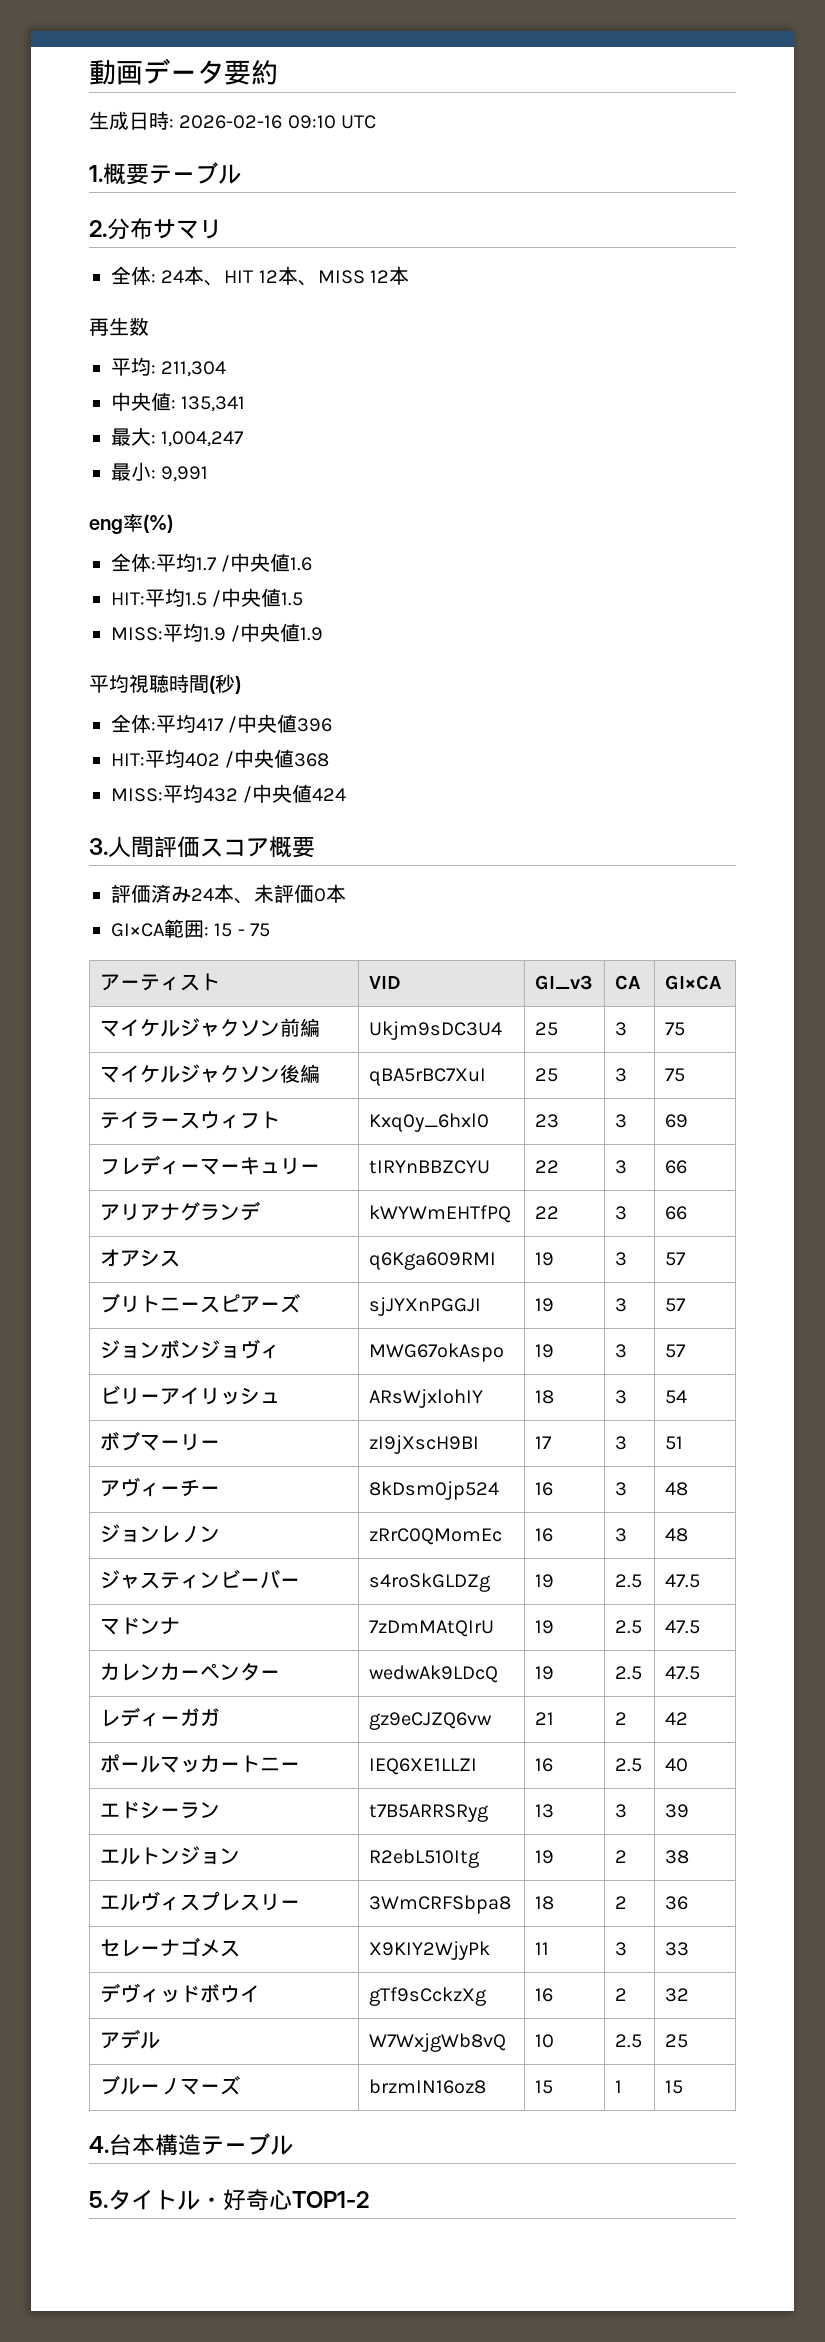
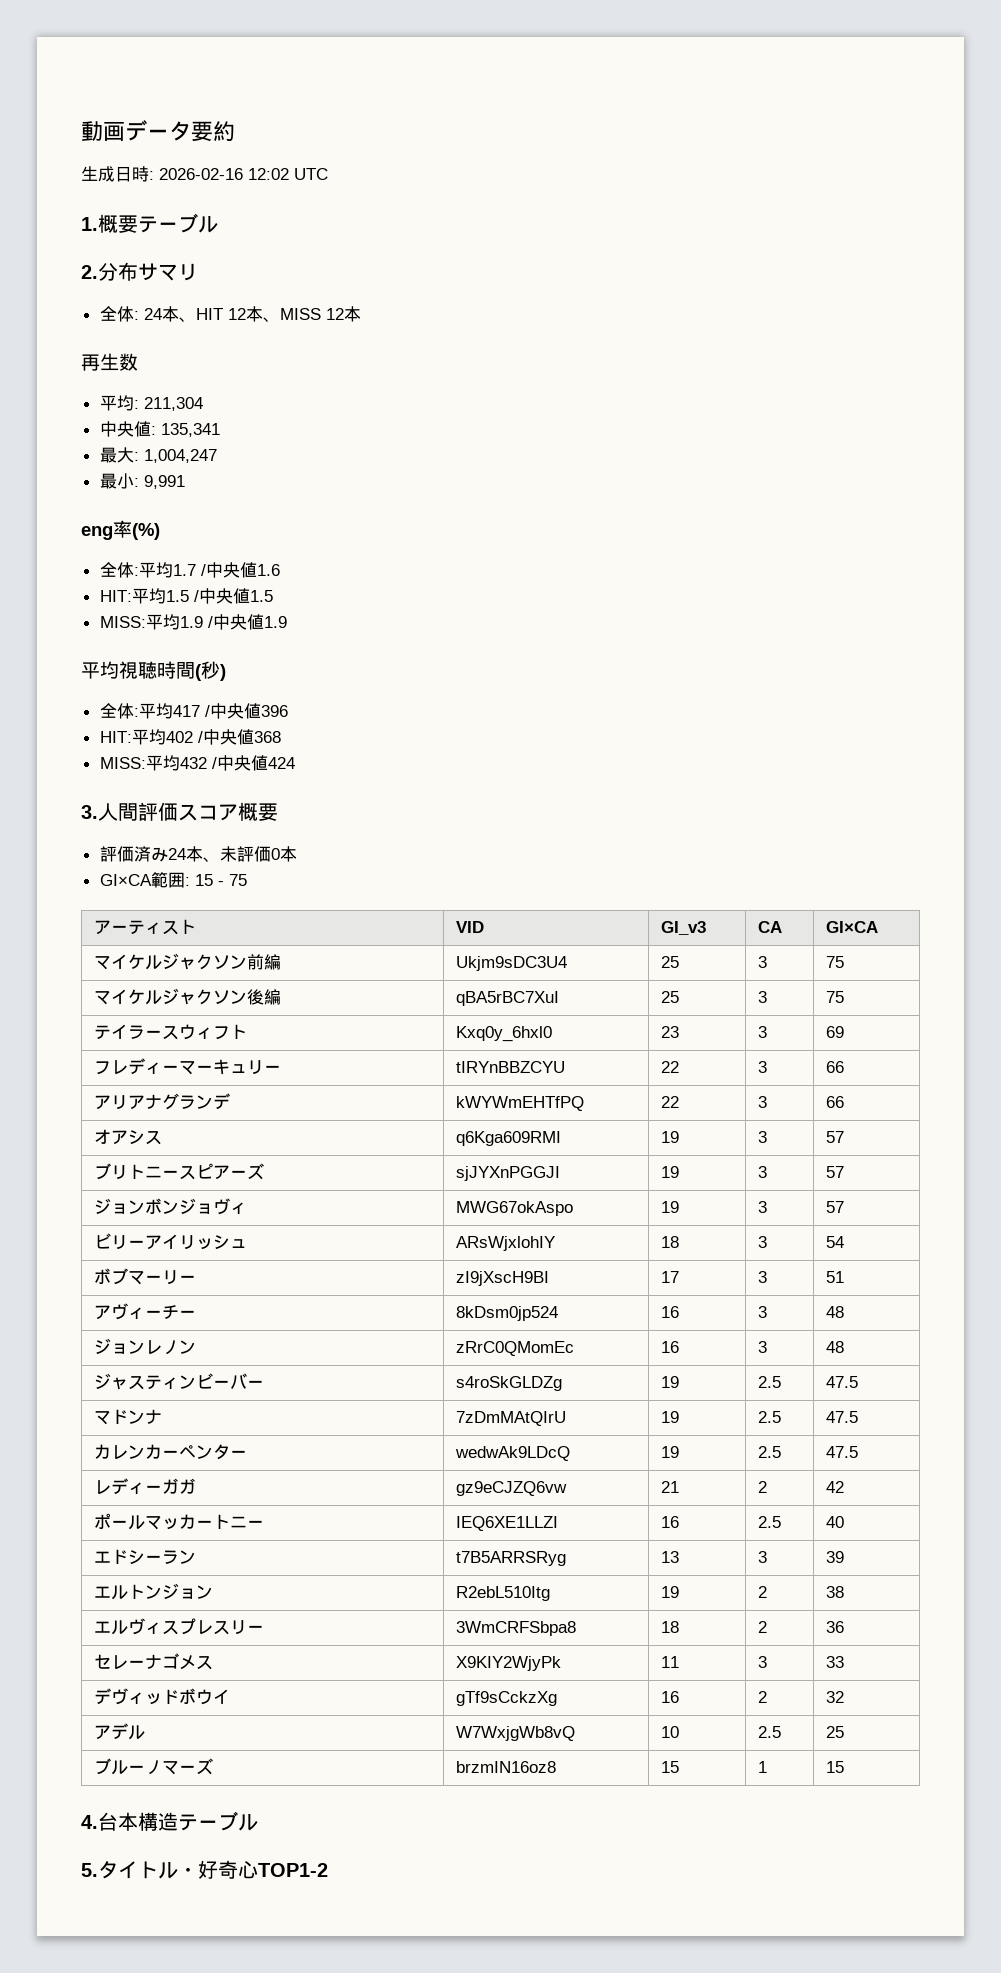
- 生成日時: 2026-02-16 09:10 UTC
+ 生成日時: 2026-02-16 12:02 UTC

